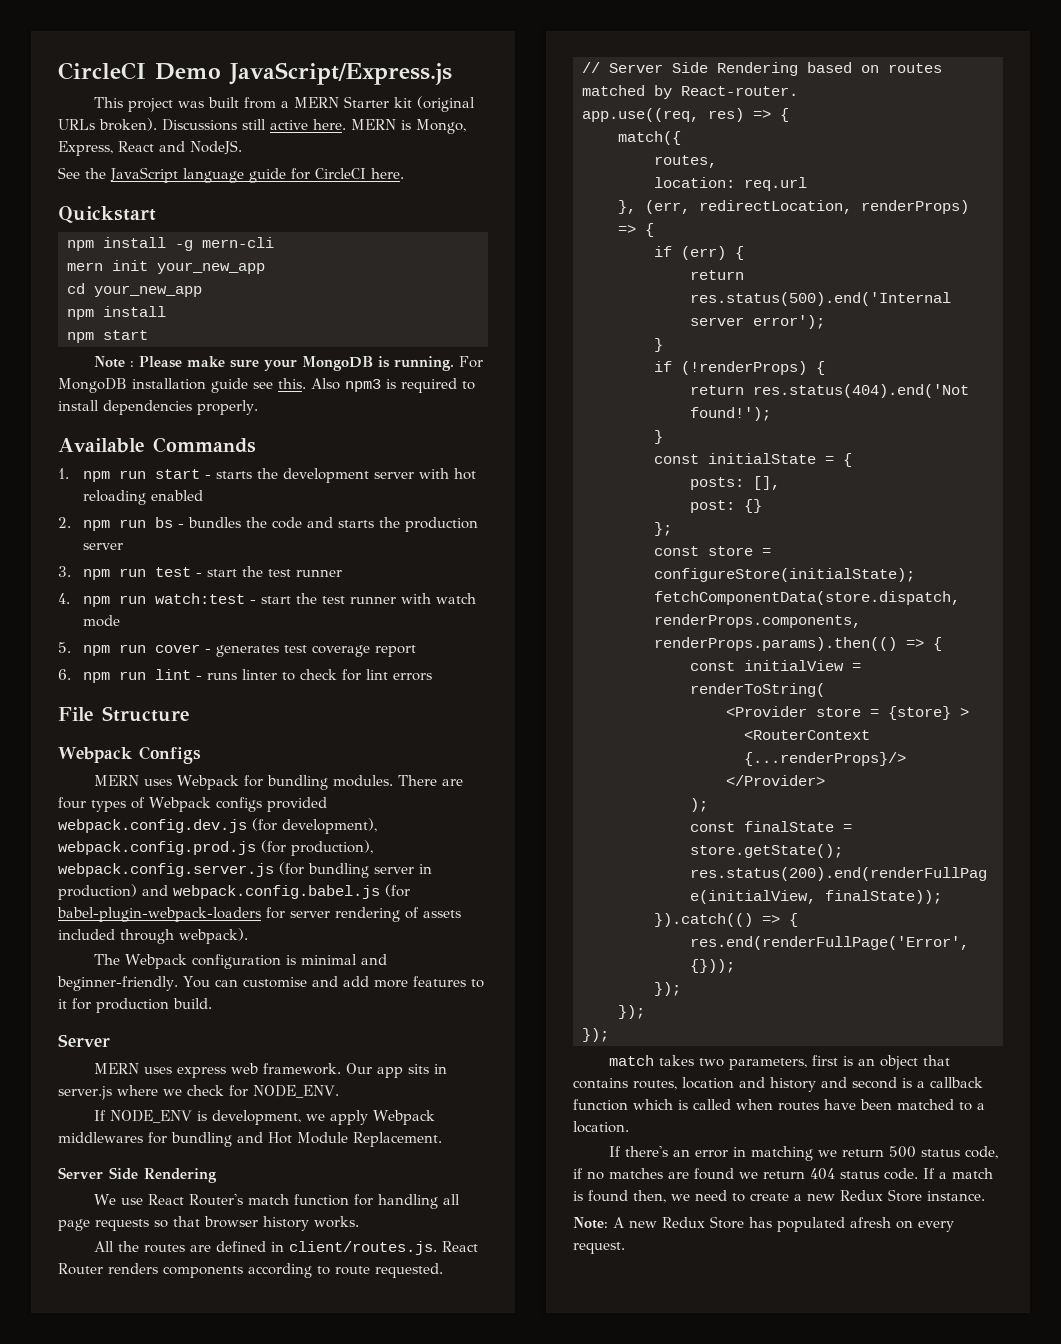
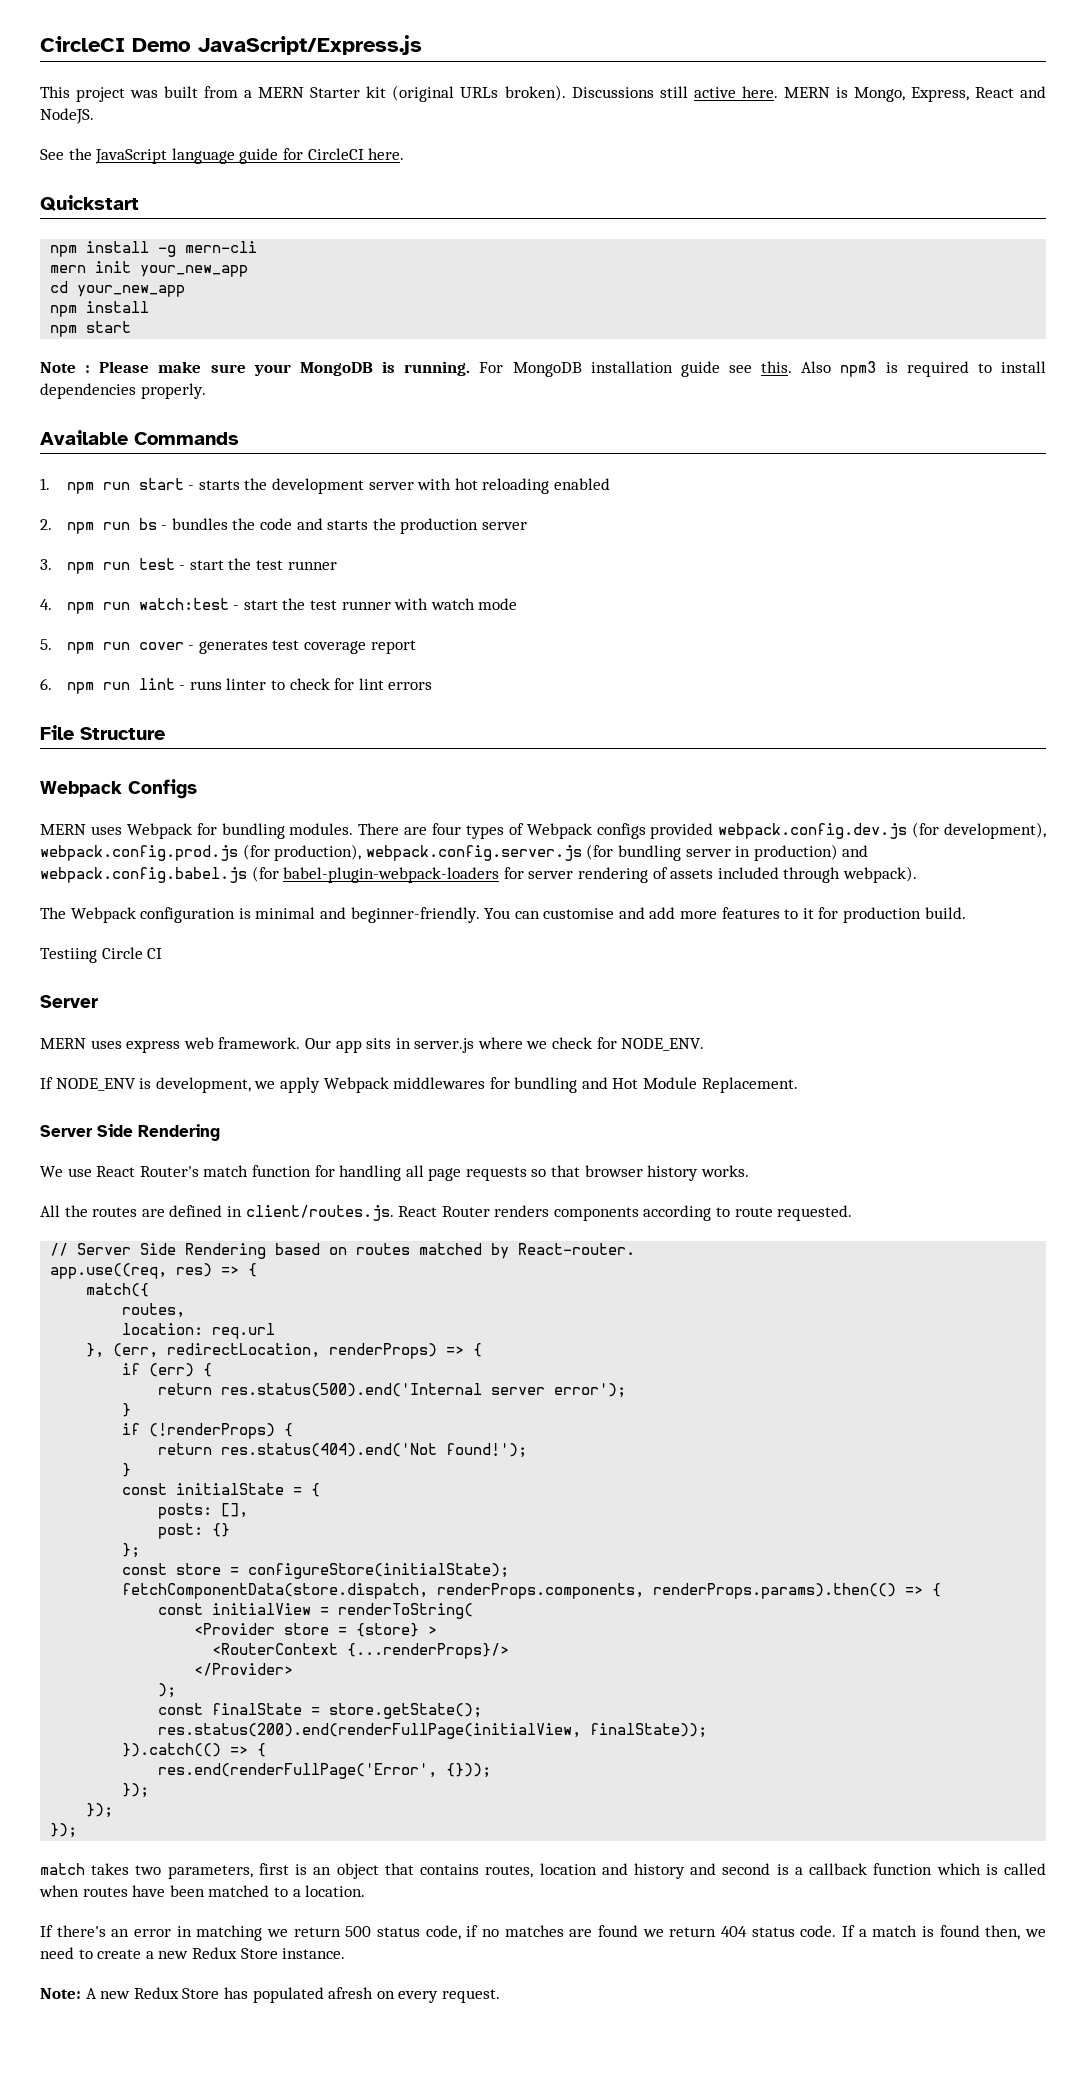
+ Testiing Circle CI

